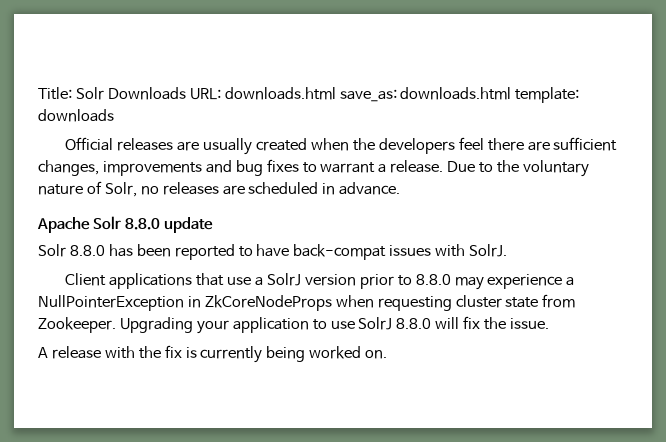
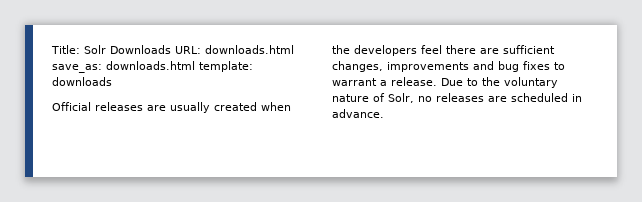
- Apache Solr 8.8.0 update
- Solr 8.8.0 has been reported to have back-compat issues with SolrJ.
- Client applications that use a SolrJ version prior to 8.8.0 may experience a NullPointerException in ZkCoreNodeProps when requesting cluster state from Zookeeper. Upgrading your application to use SolrJ 8.8.0 will fix the issue.
- A release with the fix is currently being worked on.

